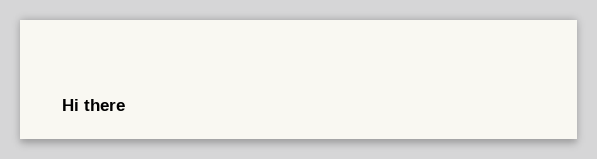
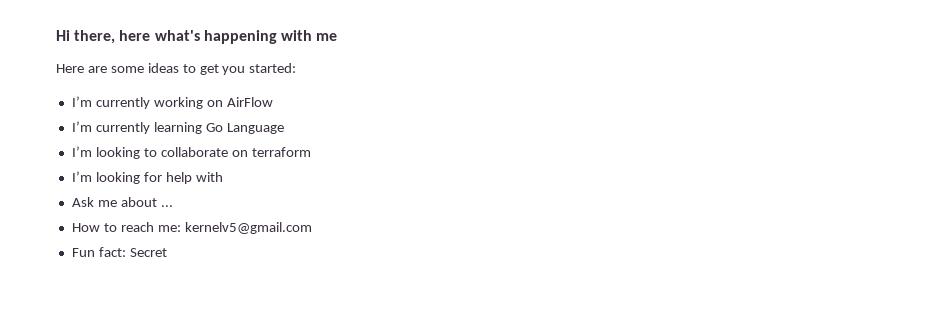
- Hi there
+ Hi there, here what's happening with me
+ Here are some ideas to get you started:
+ I’m currently working on AirFlow
+ I’m currently learning Go Language
+ I’m looking to collaborate on terraform
+ I’m looking for help with
+ Ask me about ...
+ How to reach me: kernelv5@gmail.com
+ Fun fact: Secret

